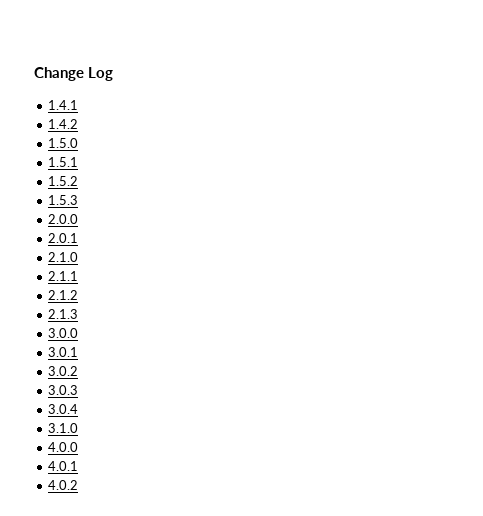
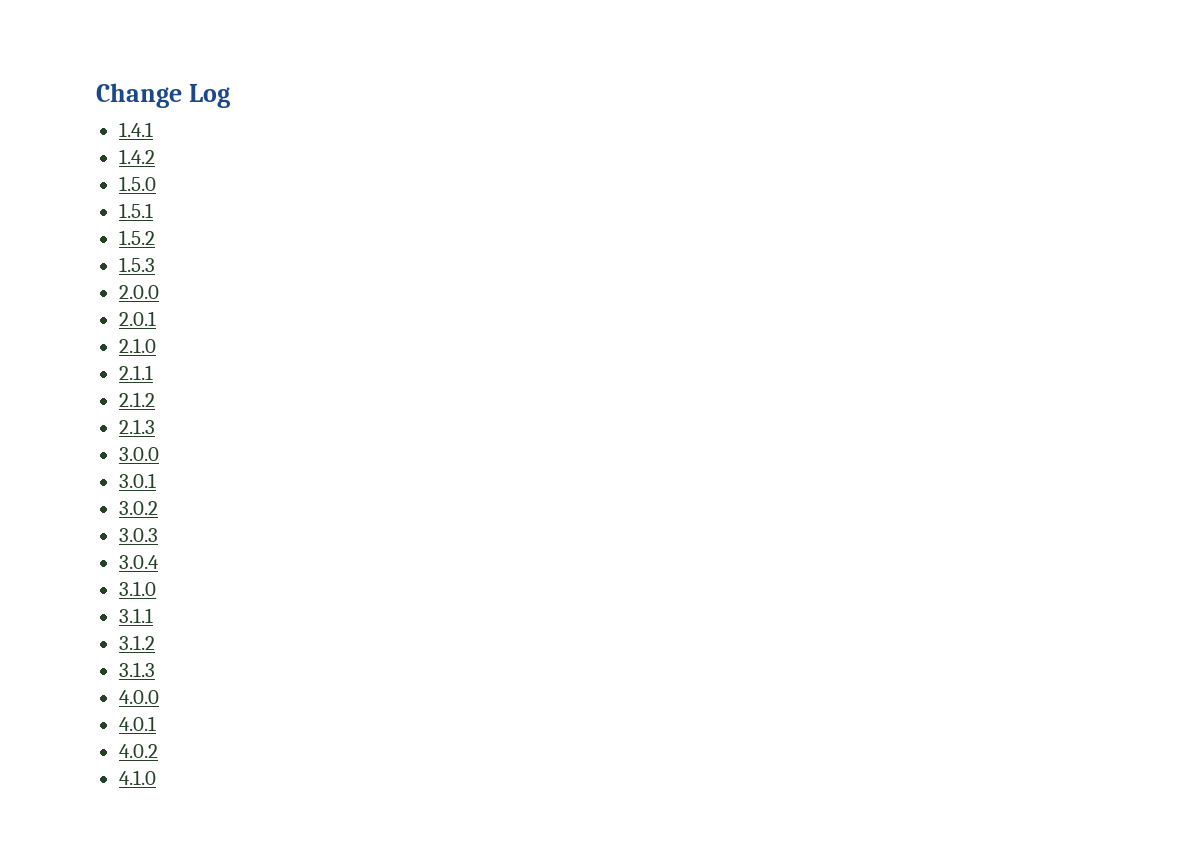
+ 3.1.1
+ 3.1.2
+ 3.1.3
+ 4.1.0

